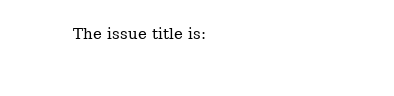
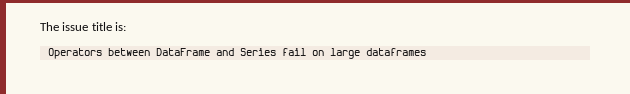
+ Operators between DataFrame and Series fail on large dataframes

